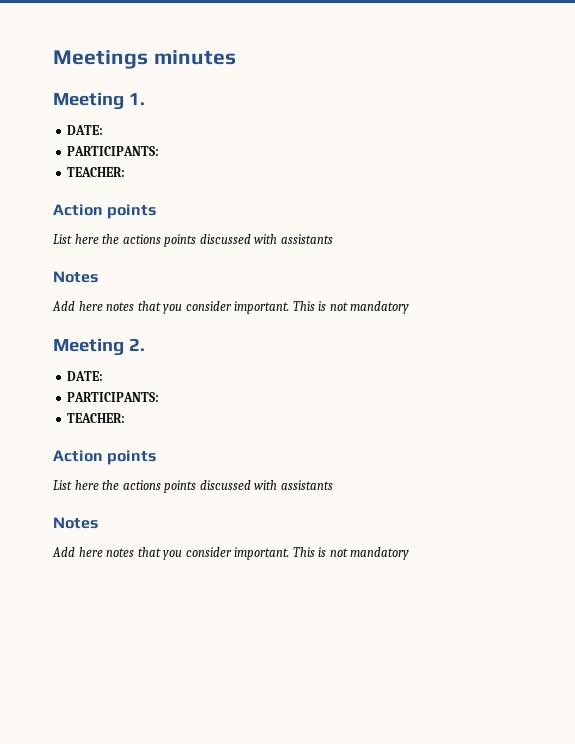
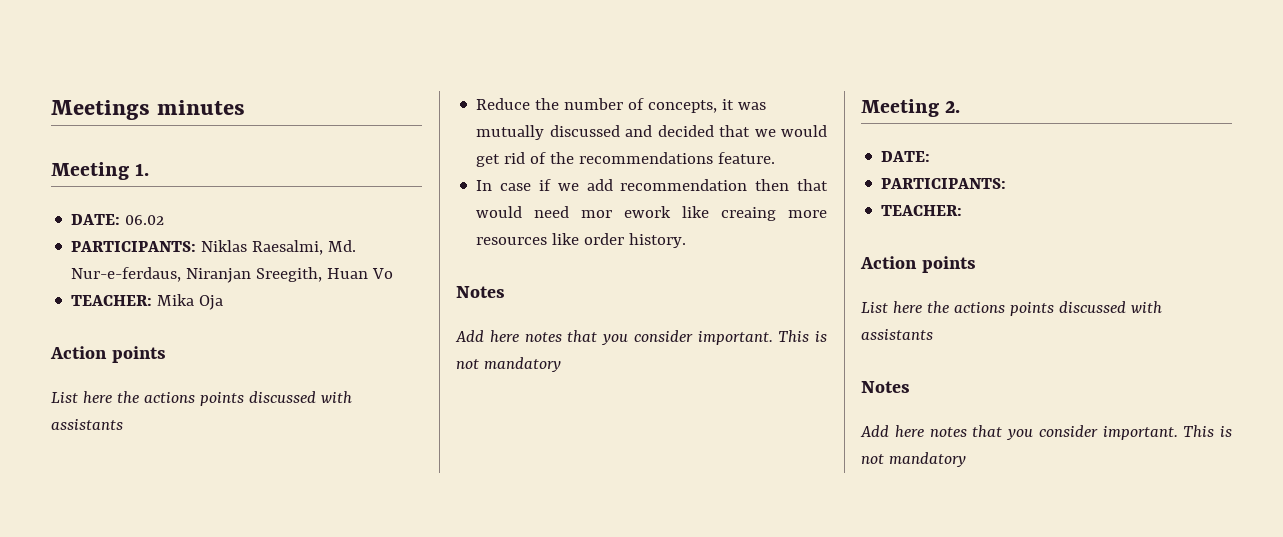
  Meeting 1.
- DATE:
- PARTICIPANTS:
- TEACHER:
+ DATE: 06.02
+ PARTICIPANTS: Niklas Raesalmi, Md. Nur-e-ferdaus, Niranjan Sreegith, Huan Vo
+ TEACHER: Mika Oja
+ Reduce the number of concepts, it was mutually discussed and decided that we would get rid of the recommendations feature.
+ In case if we add recommendation then that would need mor ework like creaing more resources like order history.

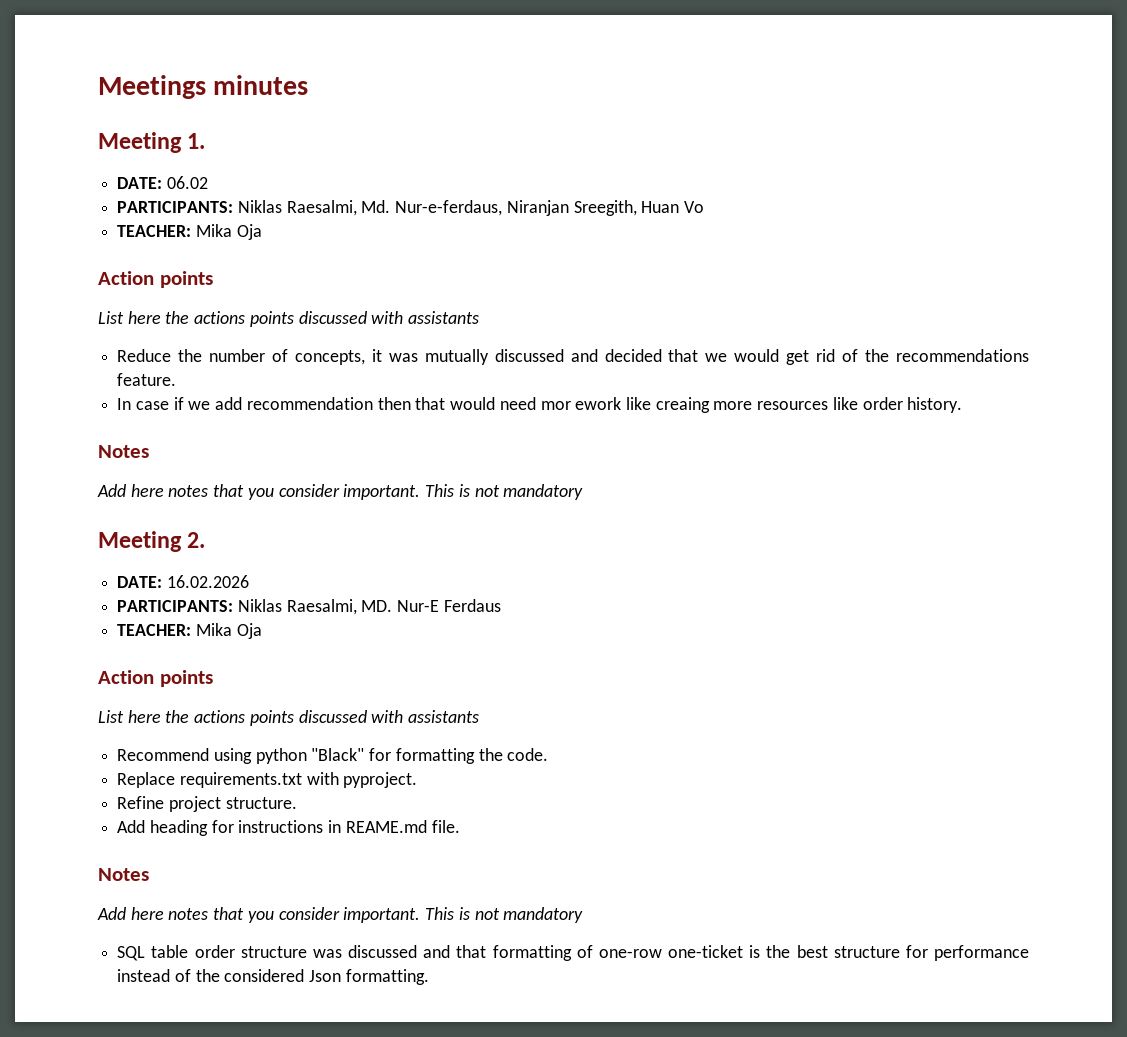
  Meeting 2.
- DATE:
- PARTICIPANTS:
- TEACHER:
+ DATE: 16.02.2026
+ PARTICIPANTS: Niklas Raesalmi, MD. Nur-E Ferdaus
+ TEACHER: Mika Oja
+ Recommend using python "Black" for formatting the code.
+ Replace requirements.txt with pyproject.
+ Refine project structure.
+ Add heading for instructions in REAME.md file.
+ SQL table order structure was discussed and that formatting of one-row one-ticket is the best structure for performance instead of the considered Json formatting.

